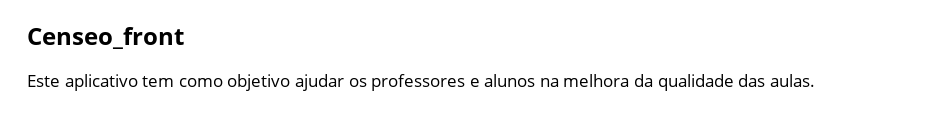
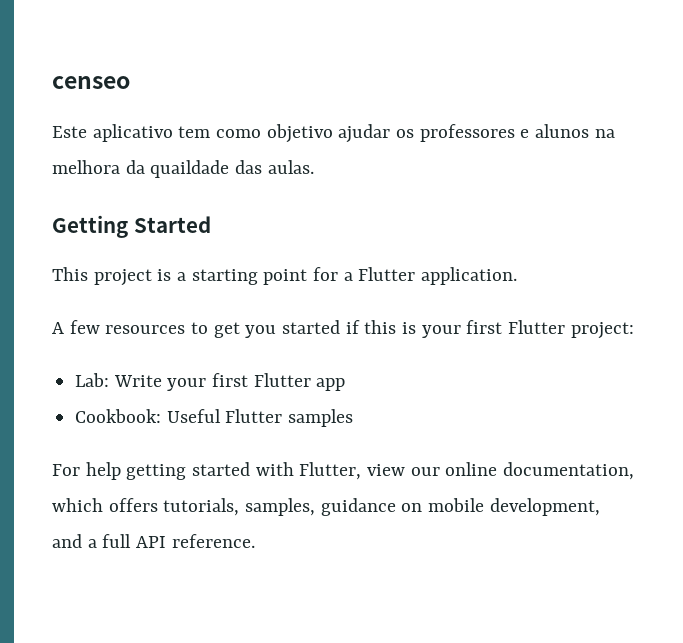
- Censeo_front
+ censeo
- Este aplicativo tem como objetivo ajudar os professores e alunos na melhora da qualidade das aulas.
+ Este aplicativo tem como objetivo ajudar os professores e alunos na melhora da quaildade das aulas.
+ Getting Started
+ This project is a starting point for a Flutter application.
+ A few resources to get you started if this is your first Flutter project:
+ Lab: Write your first Flutter app
+ Cookbook: Useful Flutter samples
+ For help getting started with Flutter, view our online documentation, which offers tutorials, samples, guidance on mobile development, and a full API reference.

